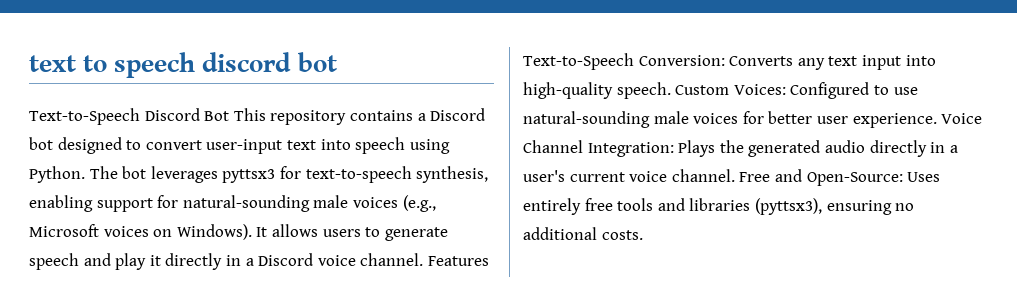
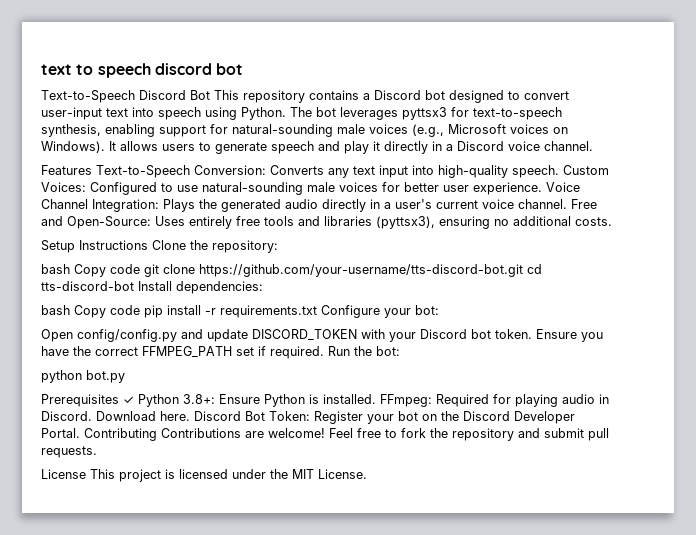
- It allows users to generate speech and play it directly in a Discord voice channel. Features Text-to-Speech Conversion: Converts any text input into high-quality speech.
+ It allows users to generate speech and play it directly in a Discord voice channel.
+ Features Text-to-Speech Conversion: Converts any text input into high-quality speech.
+ Setup Instructions Clone the repository:
+ bash Copy code git clone https://github.com/your-username/tts-discord-bot.git cd tts-discord-bot Install dependencies:
+ bash Copy code pip install -r requirements.txt Configure your bot:
+ Open config/config.py and update DISCORD_TOKEN with your Discord bot token. Ensure you have the correct FFMPEG_PATH set if required. Run the bot:
+ python bot.py
+ Prerequisites ✓ Python 3.8+: Ensure Python is installed. FFmpeg: Required for playing audio in Discord. Download here. Discord Bot Token: Register your bot on the Discord Developer Portal. Contributing Contributions are welcome! Feel free to fork the repository and submit pull requests.
+ License This project is licensed under the MIT License.

